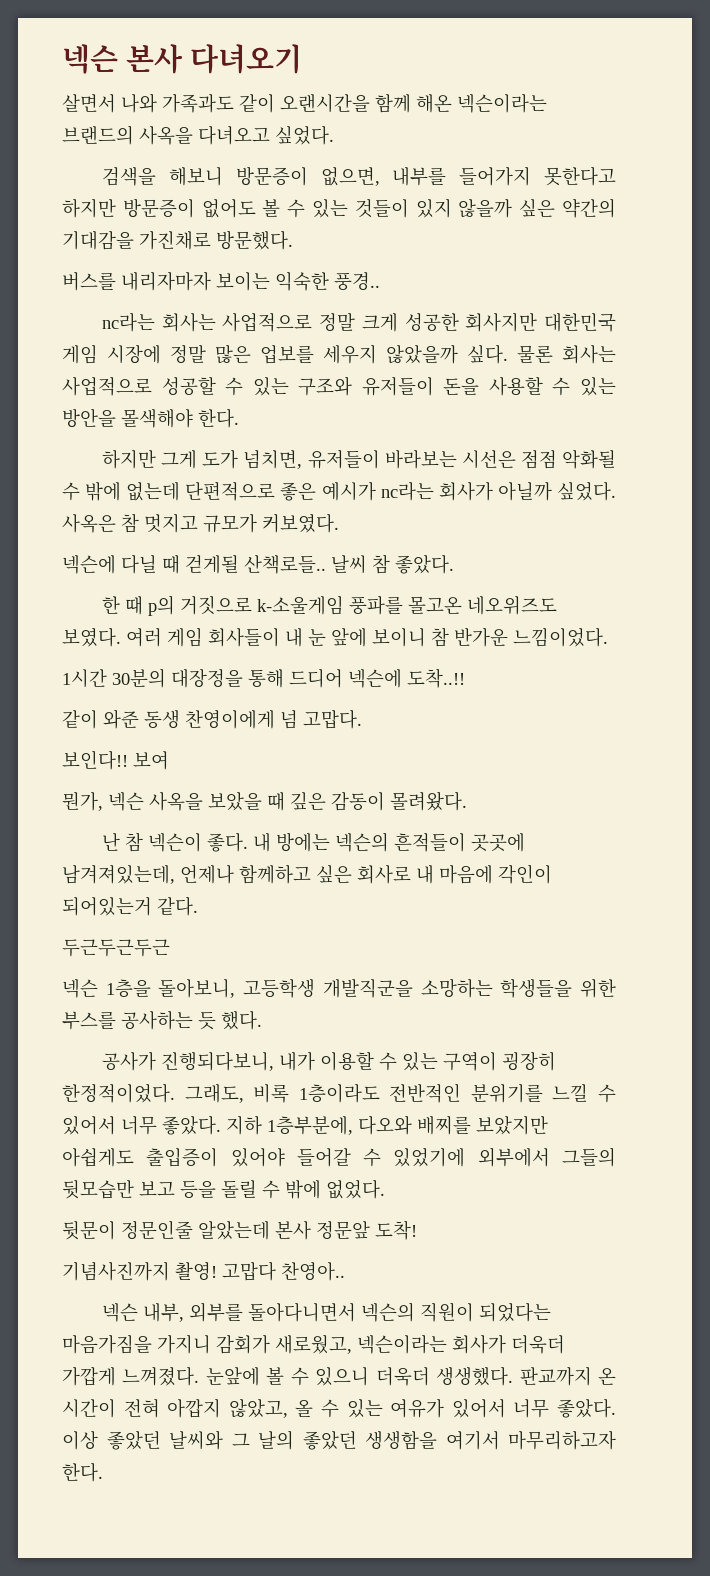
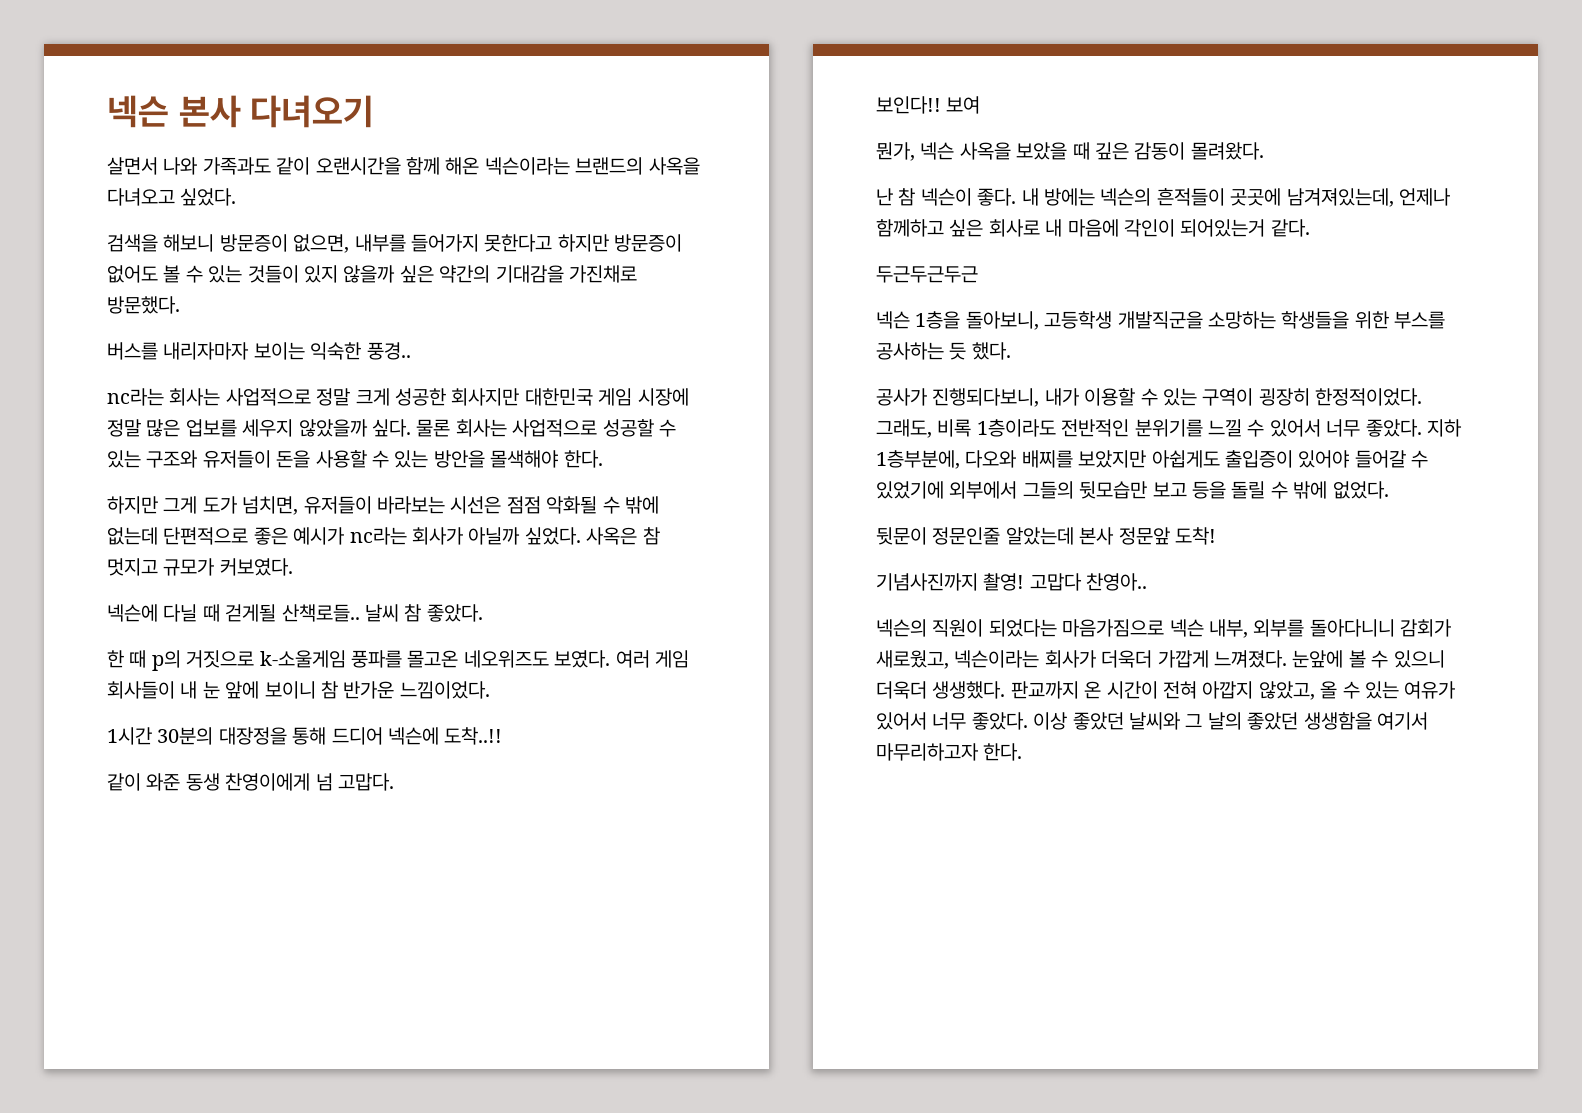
- 넥슨 내부, 외부를 돌아다니면서 넥슨의 직원이 되었다는 마음가짐을 가지니 감회가 새로웠고, 넥슨이라는 회사가 더욱더 가깝게 느껴졌다.
+ 넥슨의 직원이 되었다는 마음가짐으로 넥슨 내부, 외부를 돌아다니니 감회가 새로웠고, 넥슨이라는 회사가 더욱더 가깝게 느껴졌다.

